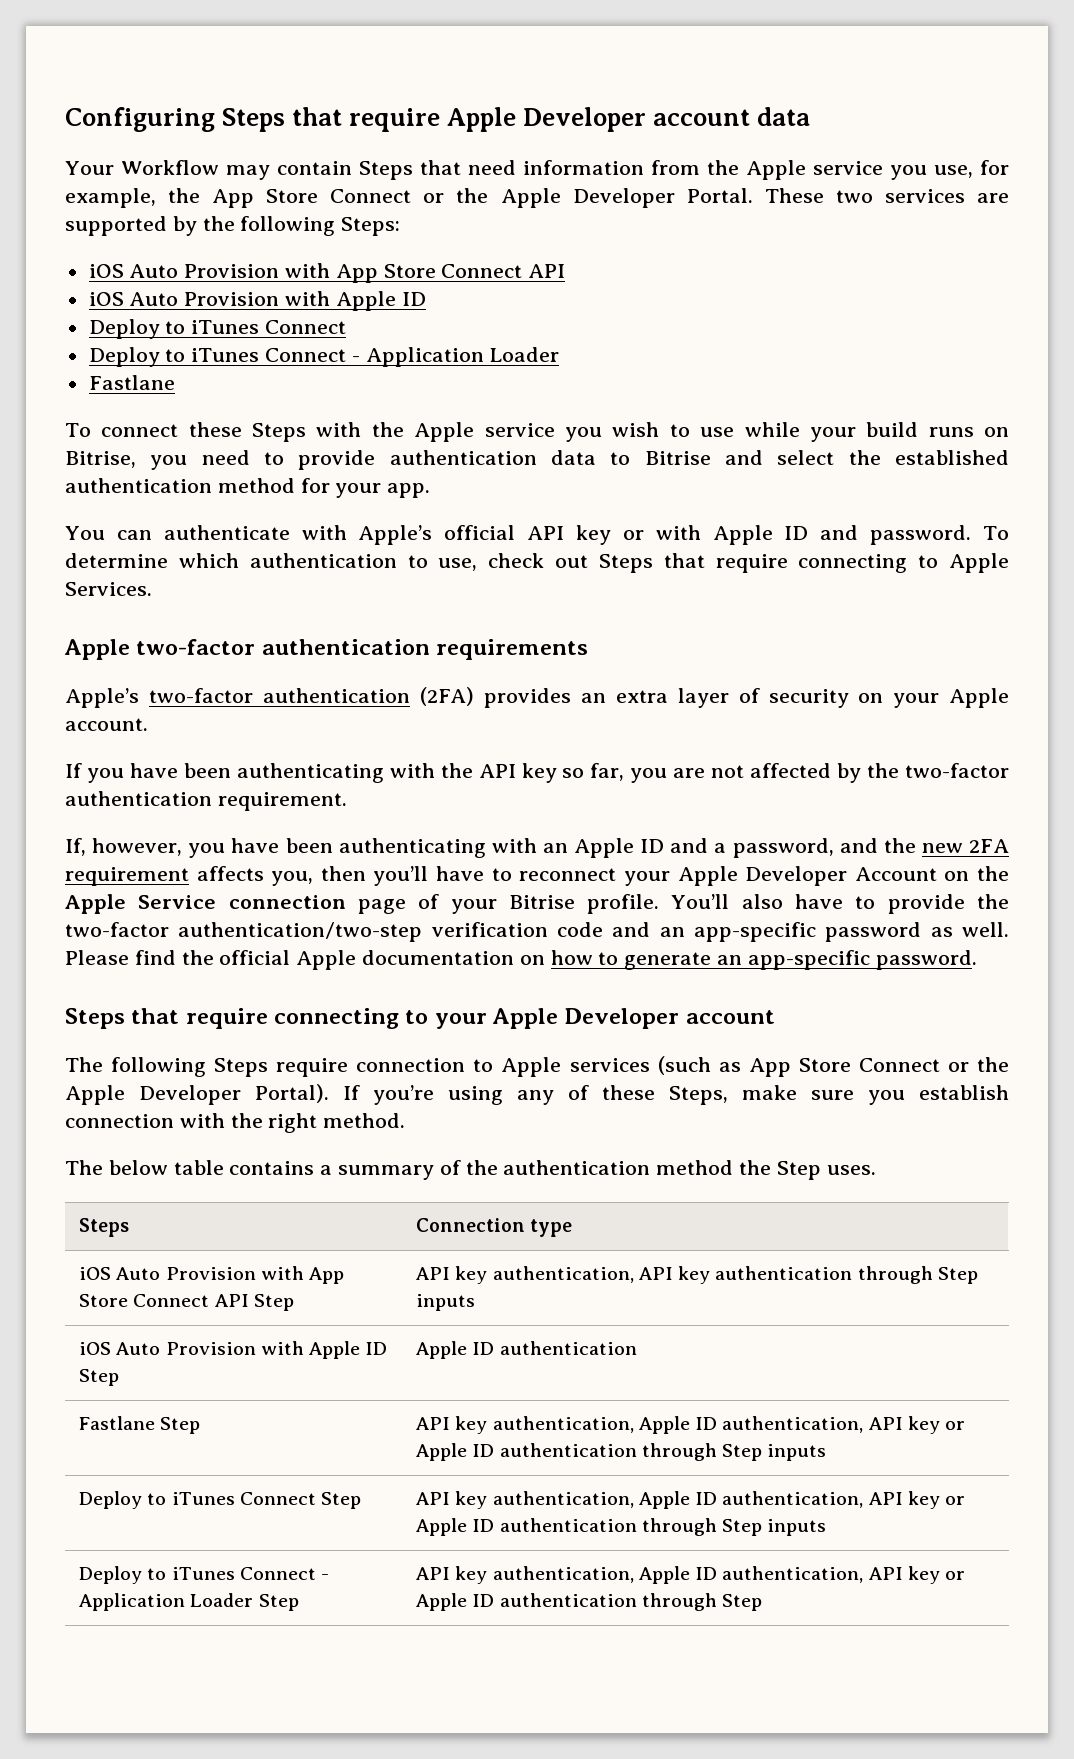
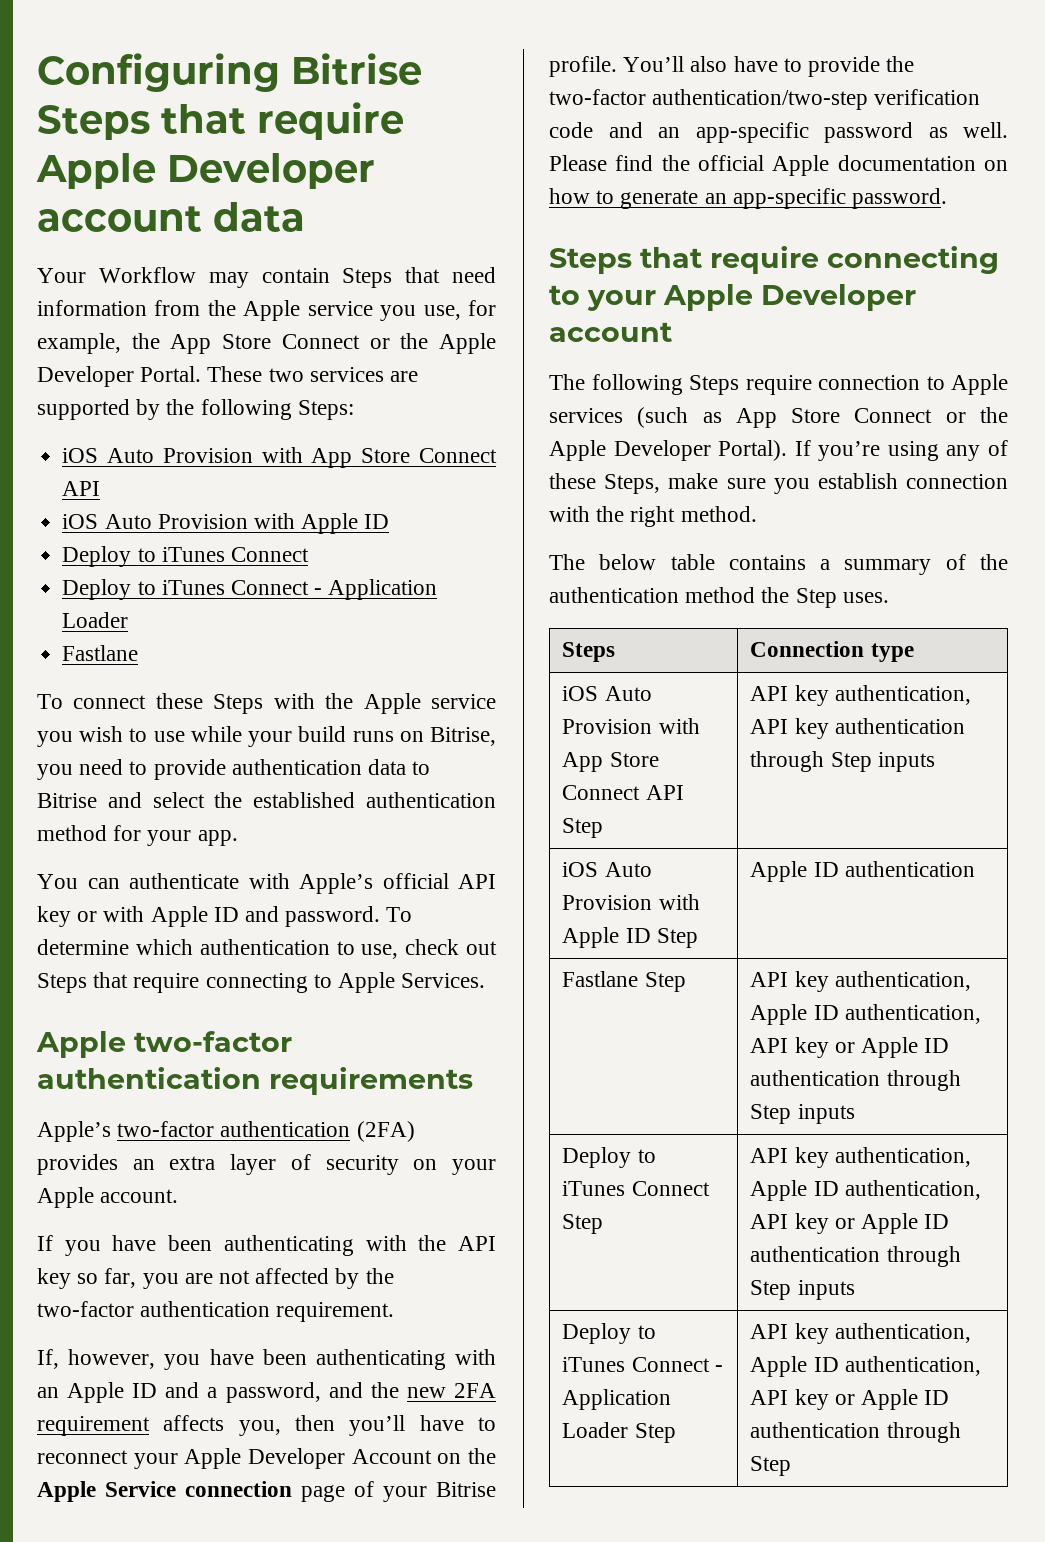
- Configuring Steps that require Apple Developer account data
+ Configuring Bitrise Steps that require Apple Developer account data

